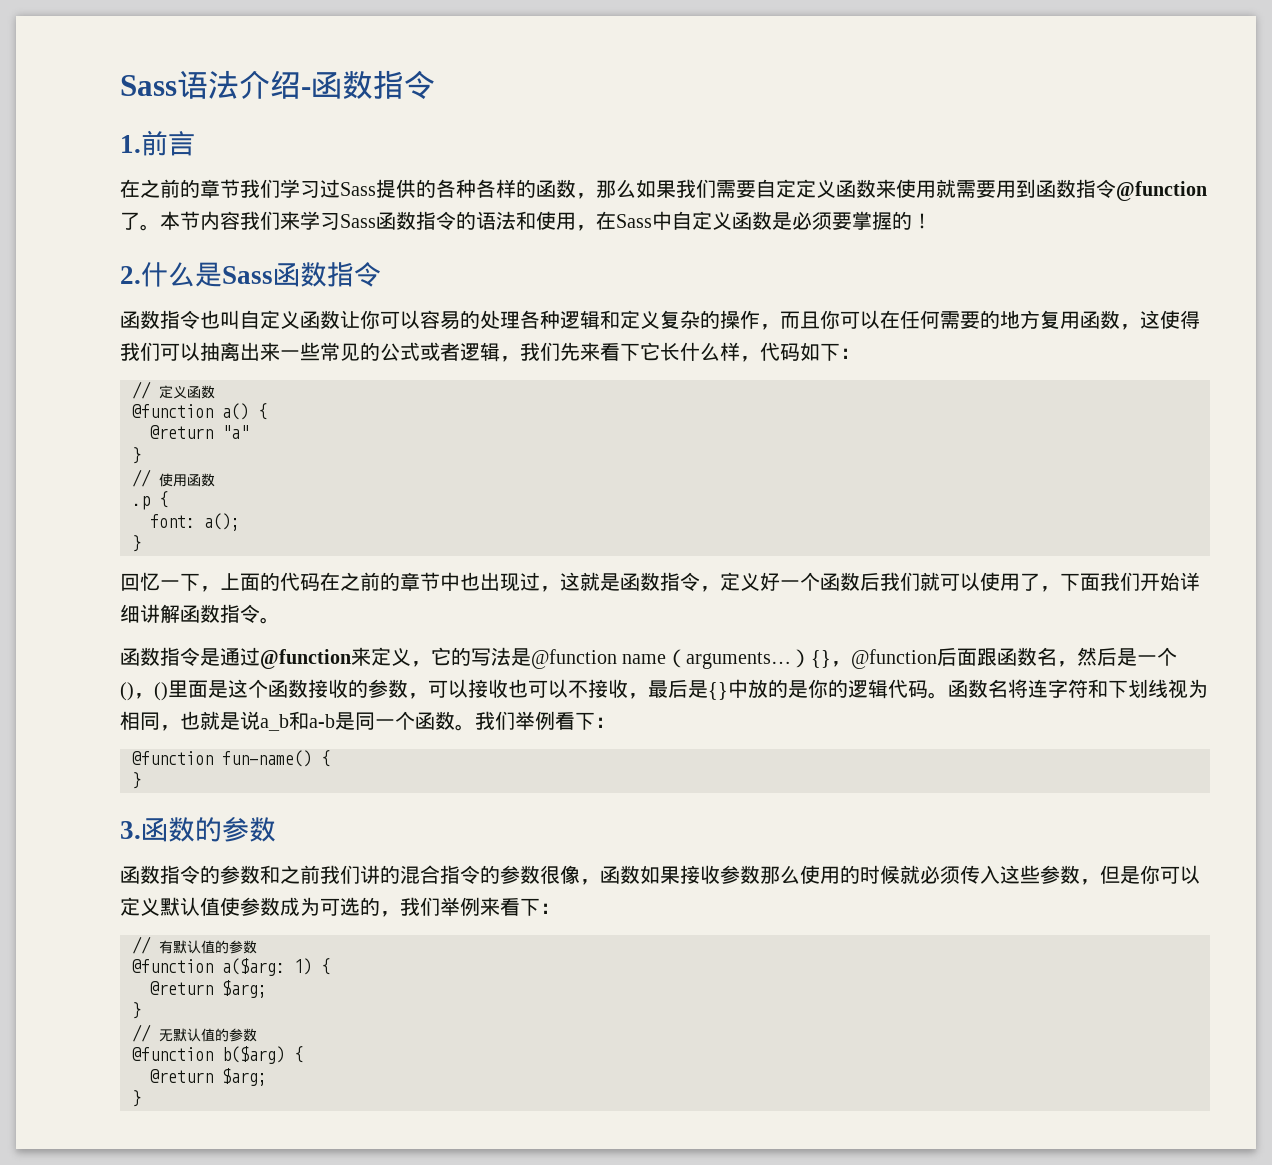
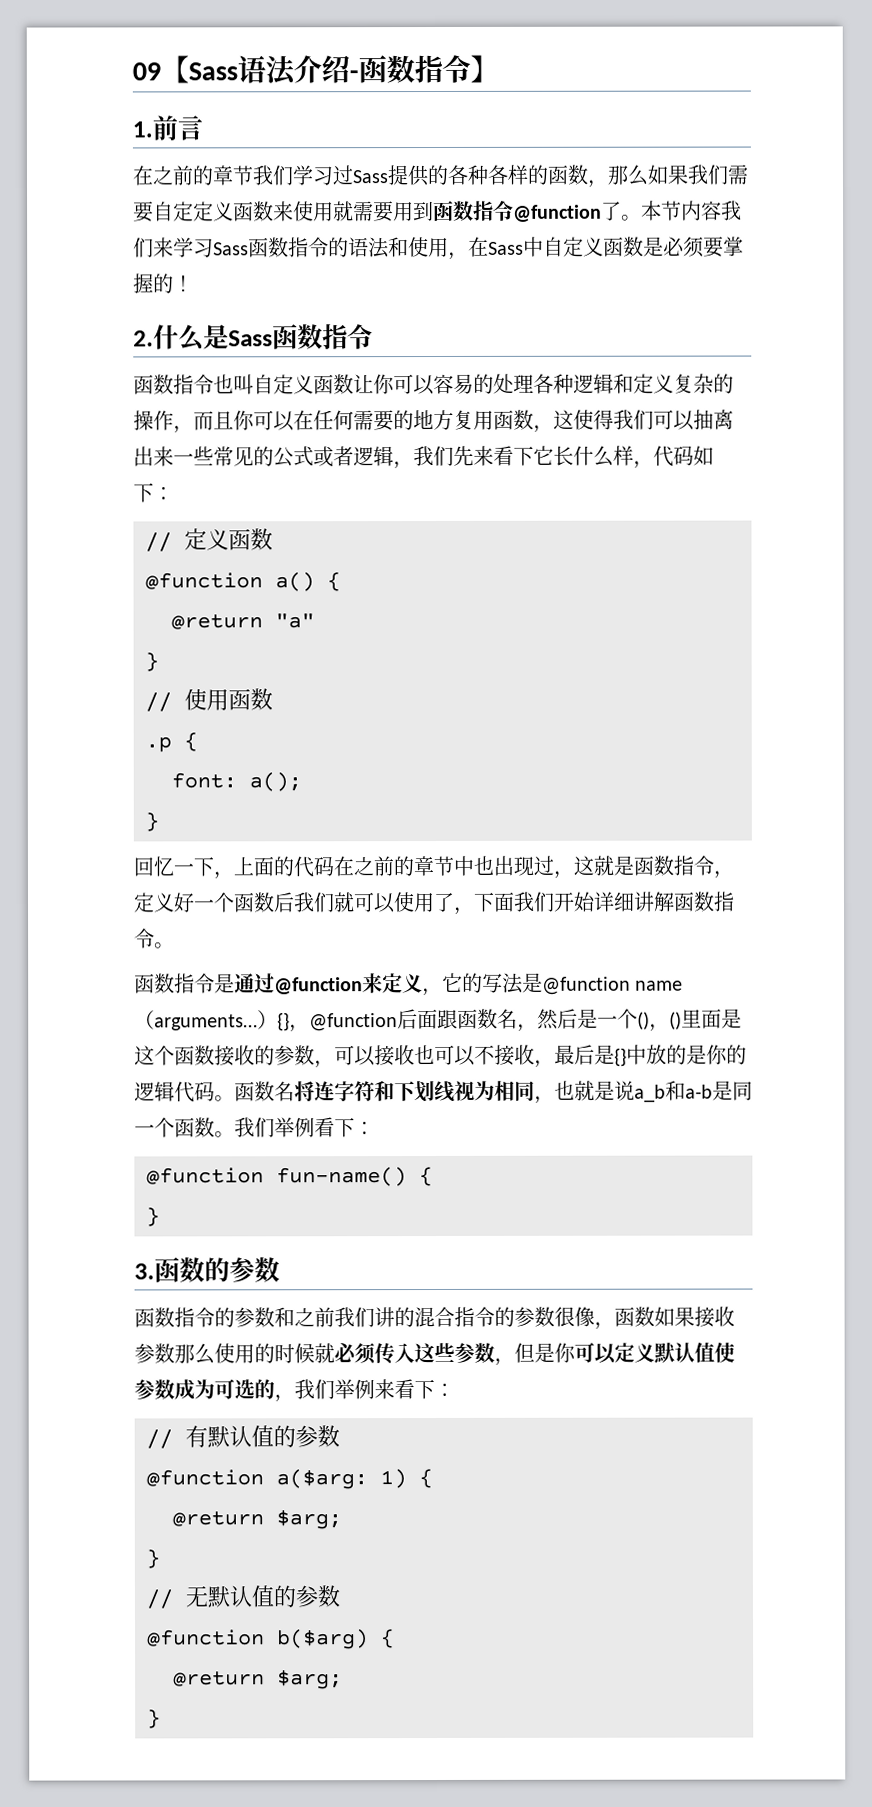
- Sass语法介绍-函数指令
+ 09【Sass语法介绍-函数指令】

